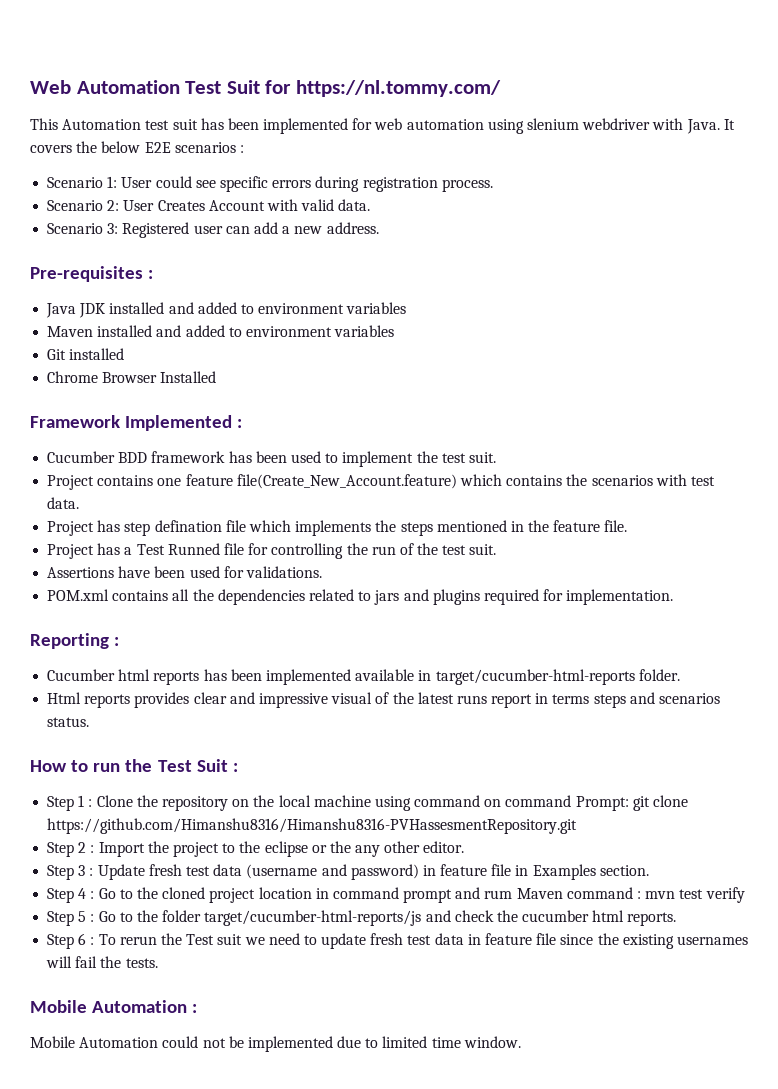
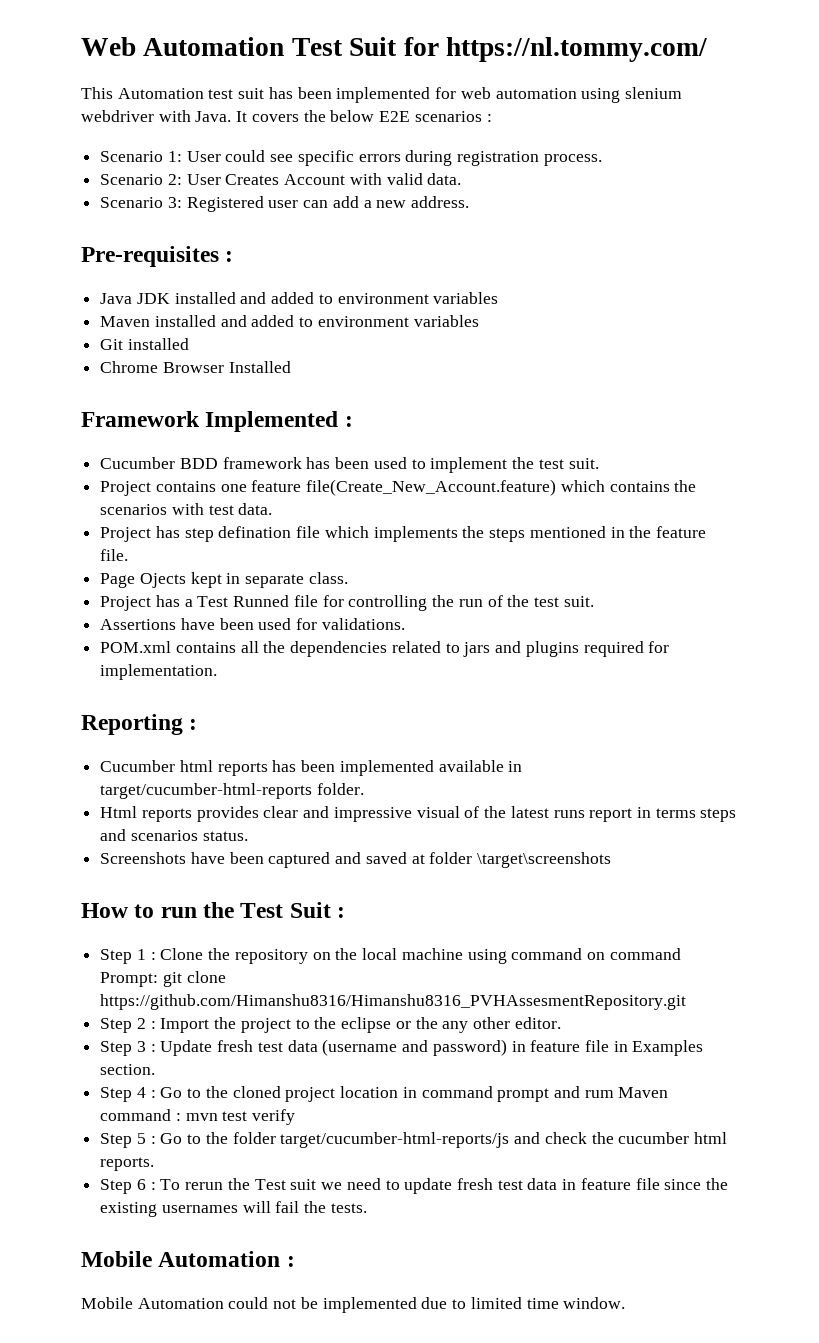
+ Page Ojects kept in separate class.
+ Screenshots have been captured and saved at folder \target\screenshots
- Step 1 : Clone the repository on the local machine using command on command Prompt: git clone https://github.com/Himanshu8316/Himanshu8316-PVHassesmentRepository.git
+ Step 1 : Clone the repository on the local machine using command on command Prompt: git clone https://github.com/Himanshu8316/Himanshu8316_PVHAssesmentRepository.git

